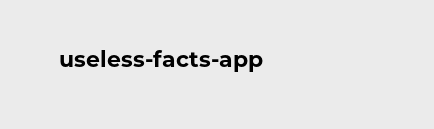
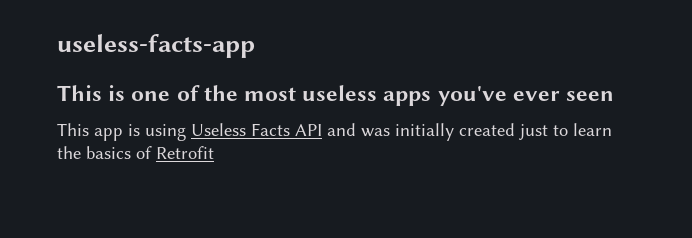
+ This is one of the most useless apps you've ever seen
+ This app is using Useless Facts API and was initially created just to learn the basics of Retrofit

